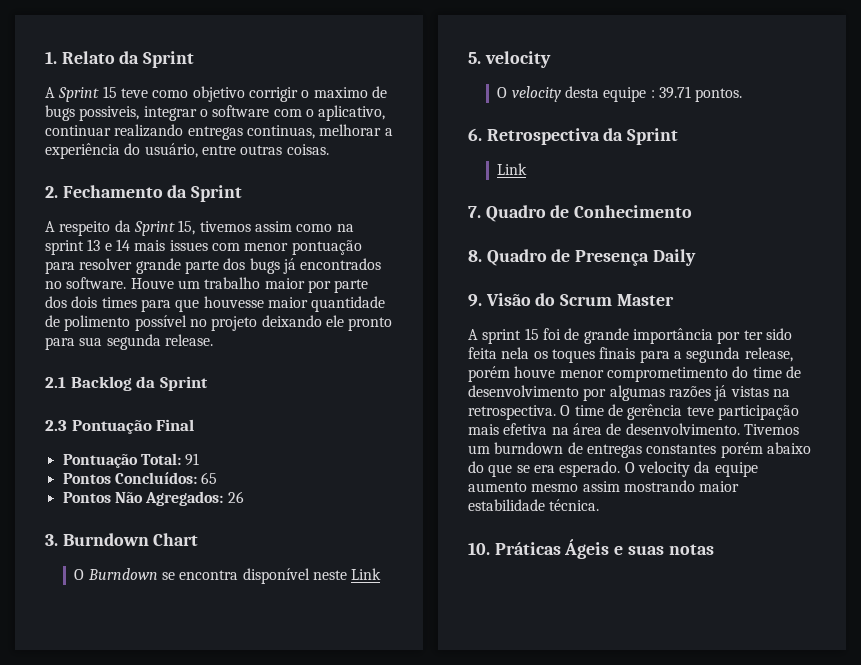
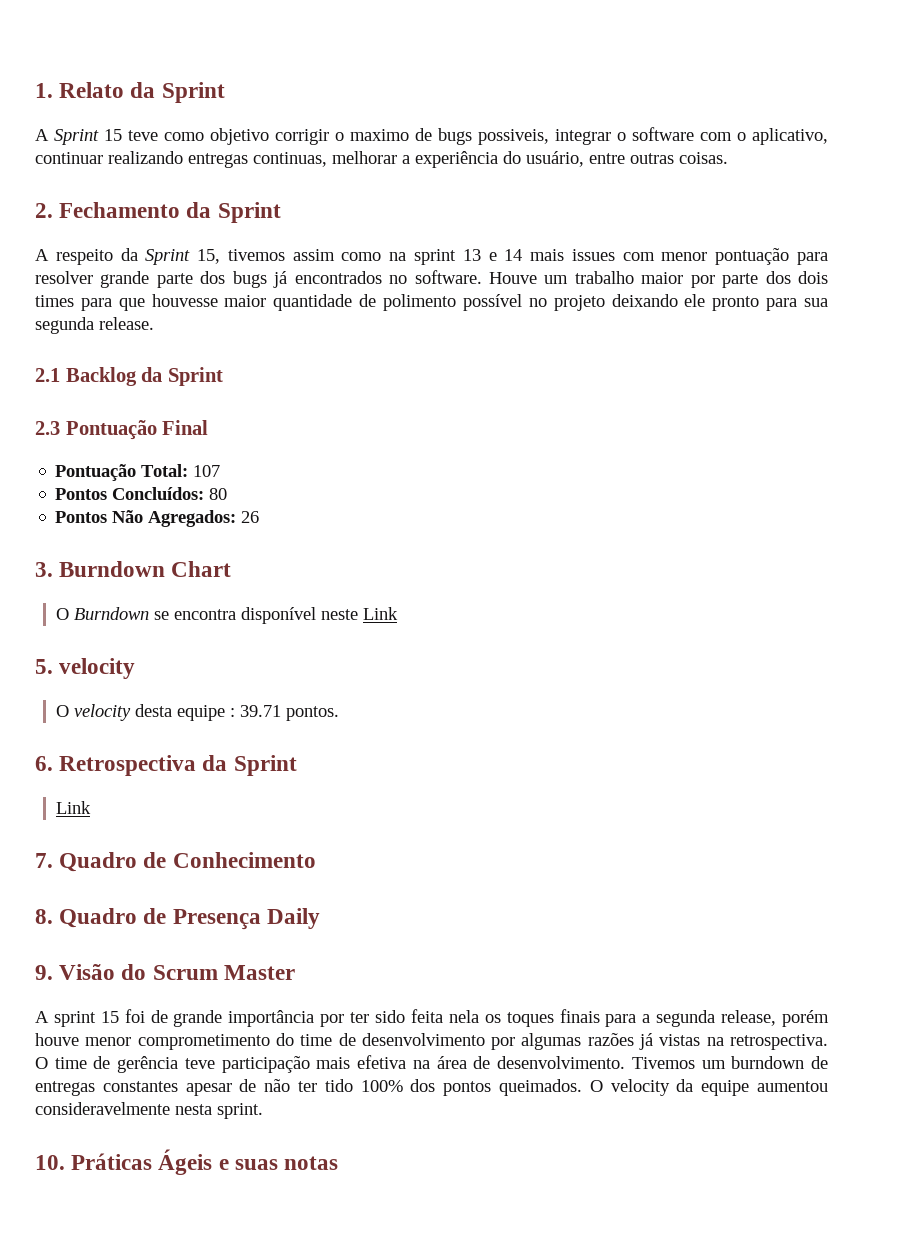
- Pontuação Total: 91
+ Pontuação Total: 107
- Pontos Concluídos: 65
+ Pontos Concluídos: 80
- Tivemos um burndown de entregas constantes porém abaixo do que se era esperado. O velocity da equipe aumento mesmo assim mostrando maior estabilidade técnica.
+ Tivemos um burndown de entregas constantes apesar de não ter tido 100% dos pontos queimados. O velocity da equipe aumentou consideravelmente nesta sprint.

